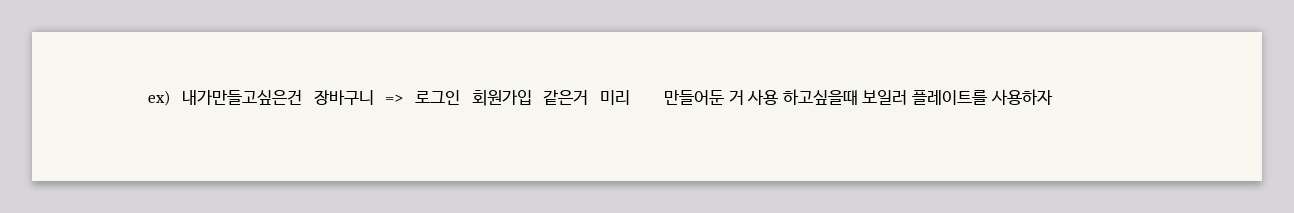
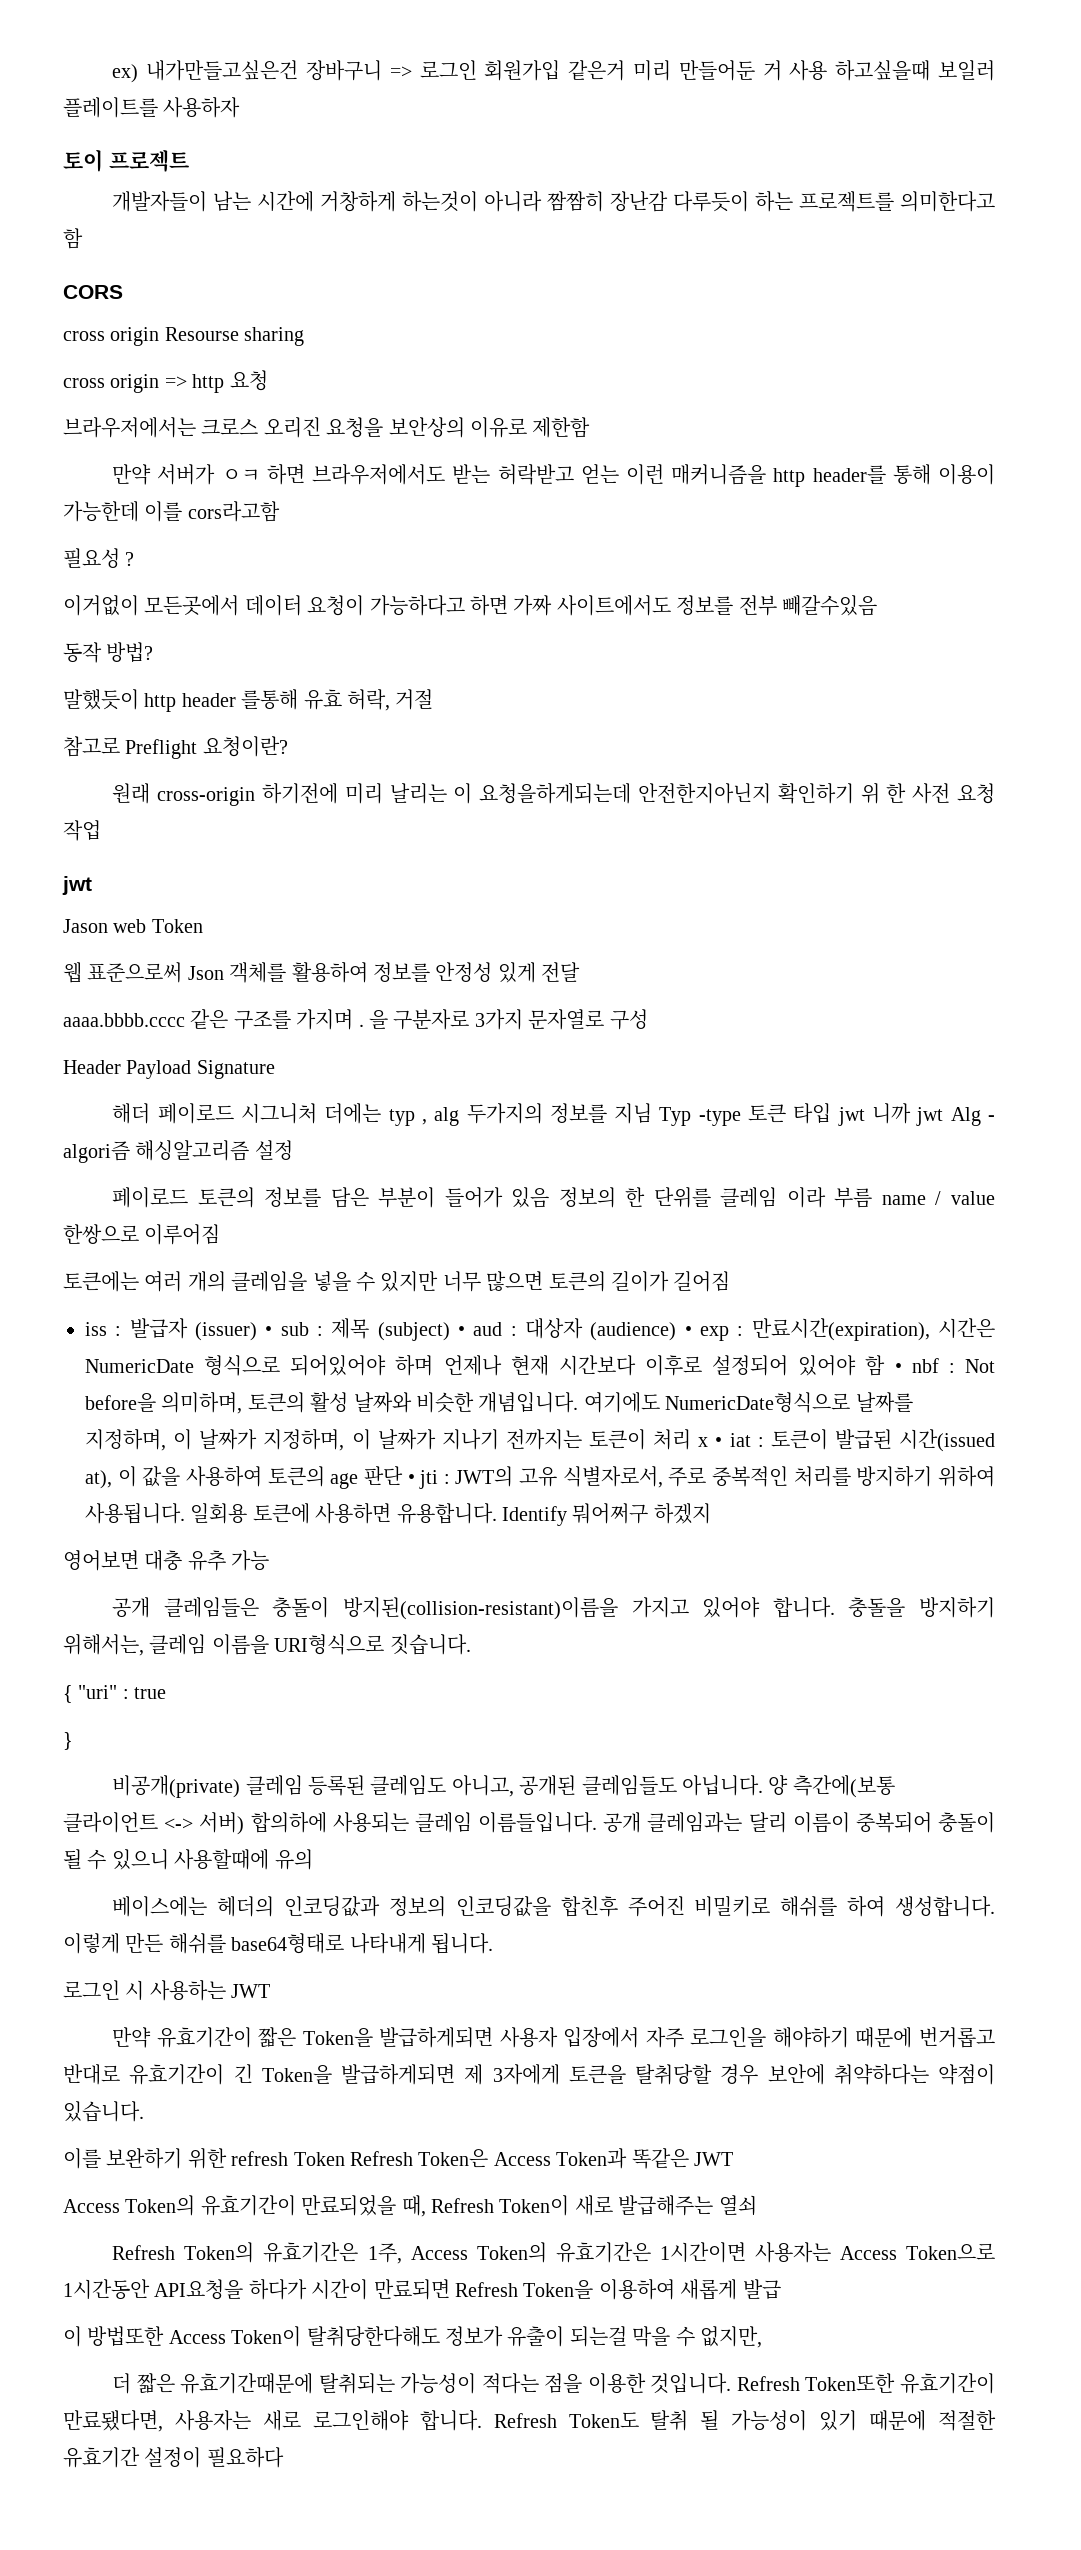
+ 토이 프로젝트
+ 개발자들이 남는 시간에 거창하게 하는것이 아니라 짬짬히 장난감 다루듯이 하는 프로젝트를 의미한다고 함
+ CORS
+ cross origin Resourse sharing
+ cross origin => http 요청
+ 브라우저에서는 크로스 오리진 요청을 보안상의 이유로 제한함
+ 만약 서버가 ㅇㅋ 하면 브라우저에서도 받는 허락받고 얻는 이런 매커니즘을 http header를 통해 이용이 가능한데 이를 cors라고함
+ 필요성 ?
+ 이거없이 모든곳에서 데이터 요청이 가능하다고 하면 가짜 사이트에서도 정보를 전부 빼갈수있음
+ 동작 방법?
+ 말했듯이 http header 를통해 유효 허락, 거절
+ 참고로 Preflight 요청이란?
+ 원래 cross-origin 하기전에 미리 날리는 이 요청을하게되는데 안전한지아닌지 확인하기 위 한 사전 요청 작업
+ jwt
+ Jason web Token
+ 웹 표준으로써 Json 객체를 활용하여 정보를 안정성 있게 전달
+ aaaa.bbbb.cccc 같은 구조를 가지며 . 을 구분자로 3가지 문자열로 구성
+ Header Payload Signature
+ 해더 페이로드 시그니처 더에는 typ , alg 두가지의 정보를 지님 Typ -type 토큰 타입 jwt 니까 jwt Alg - algori즘 해싱알고리즘 설정
+ 페이로드 토큰의 정보를 담은 부분이 들어가 있음 정보의 한 단위를 클레임 이라 부름 name / value 한쌍으로 이루어짐
+ 토큰에는 여러 개의 클레임을 넣을 수 있지만 너무 많으면 토큰의 길이가 길어짐
+ iss : 발급자 (issuer) • sub : 제목 (subject) • aud : 대상자 (audience) • exp : 만료시간(expiration), 시간은 NumericDate 형식으로 되어있어야 하며 언제나 현재 시간보다 이후로 설정되어 있어야 함 • nbf : Not before을 의미하며, 토큰의 활성 날짜와 비슷한 개념입니다. 여기에도 NumericDate형식으로 날짜를 지정하며, 이 날짜가 지정하며, 이 날짜가 지나기 전까지는 토큰이 처리 x • iat : 토큰이 발급된 시간(issued at), 이 값을 사용하여 토큰의 age 판단 • jti : JWT의 고유 식별자로서, 주로 중복적인 처리를 방지하기 위하여 사용됩니다. 일회용 토큰에 사용하면 유용합니다. Identify 뭐어쩌구 하겠지
+ 영어보면 대충 유추 가능
+ 공개 클레임들은 충돌이 방지된(collision-resistant)이름을 가지고 있어야 합니다. 충돌을 방지하기 위해서는, 클레임 이름을 URI형식으로 짓습니다.
+ { "uri" : true
+ }
+ 비공개(private) 클레임 등록된 클레임도 아니고, 공개된 클레임들도 아닙니다. 양 측간에(보통 클라이언트 <-> 서버) 합의하에 사용되는 클레임 이름들입니다. 공개 클레임과는 달리 이름이 중복되어 충돌이 될 수 있으니 사용할때에 유의
+ 베이스에는 헤더의 인코딩값과 정보의 인코딩값을 합친후 주어진 비밀키로 해쉬를 하여 생성합니다. 이렇게 만든 해쉬를 base64형태로 나타내게 됩니다.
+ 로그인 시 사용하는 JWT
+ 만약 유효기간이 짧은 Token을 발급하게되면 사용자 입장에서 자주 로그인을 해야하기 때문에 번거롭고 반대로 유효기간이 긴 Token을 발급하게되면 제 3자에게 토큰을 탈취당할 경우 보안에 취약하다는 약점이 있습니다.
+ 이를 보완하기 위한 refresh Token Refresh Token은 Access Token과 똑같은 JWT
+ Access Token의 유효기간이 만료되었을 때, Refresh Token이 새로 발급해주는 열쇠
+ Refresh Token의 유효기간은 1주, Access Token의 유효기간은 1시간이면 사용자는 Access Token으로 1시간동안 API요청을 하다가 시간이 만료되면 Refresh Token을 이용하여 새롭게 발급
+ 이 방법또한 Access Token이 탈취당한다해도 정보가 유출이 되는걸 막을 수 없지만,
+ 더 짧은 유효기간때문에 탈취되는 가능성이 적다는 점을 이용한 것입니다. Refresh Token또한 유효기간이 만료됐다면, 사용자는 새로 로그인해야 합니다. Refresh Token도 탈취 될 가능성이 있기 때문에 적절한 유효기간 설정이 필요하다

